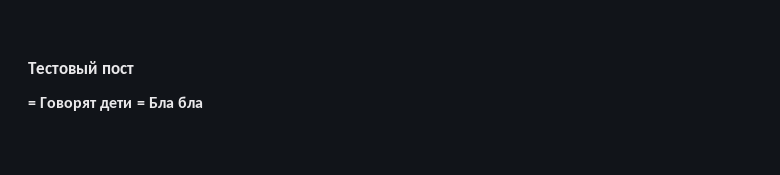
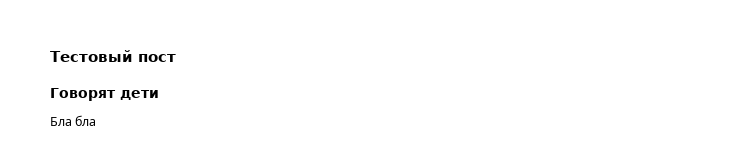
- = Говорят дети = Бла бла
+ Говорят дети
+ Бла бла

